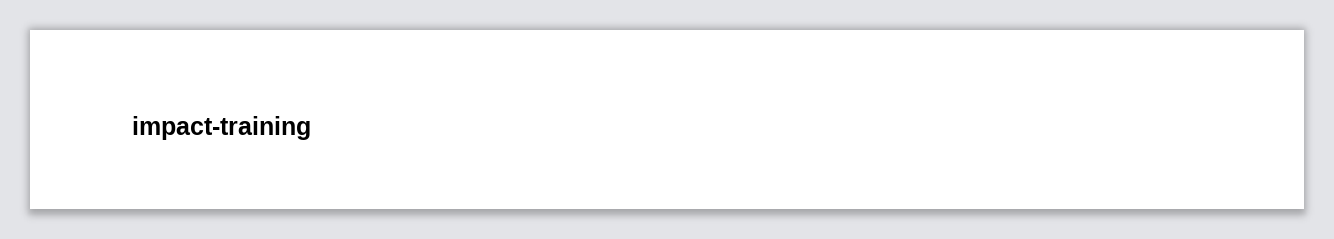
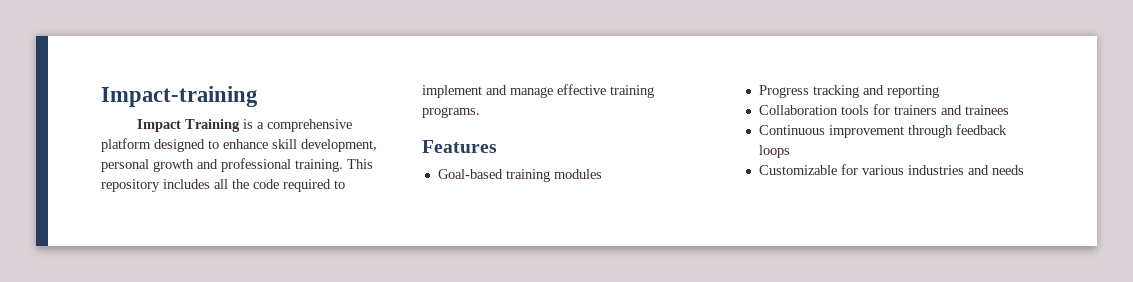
- impact-training
+ Impact-training
+ Impact Training is a comprehensive platform designed to enhance skill development, personal growth and professional training. This repository includes all the code required to implement and manage effective training programs.
+ Features
+ Goal-based training modules
+ Progress tracking and reporting
+ Collaboration tools for trainers and trainees
+ Continuous improvement through feedback loops
+ Customizable for various industries and needs

